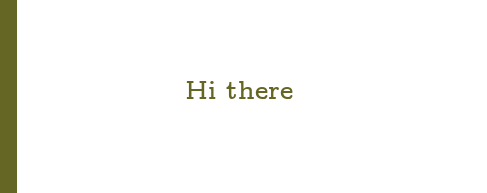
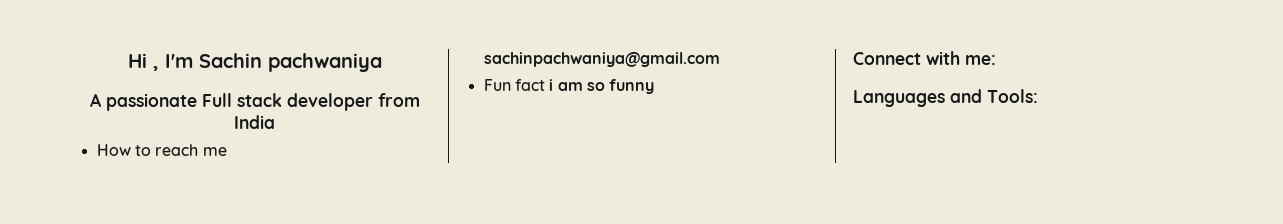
- Hi there
+ Hi , I'm Sachin pachwaniya
+ A passionate Full stack developer from India
+ How to reach me sachinpachwaniya@gmail.com
+ Fun fact i am so funny
+ Connect with me:
+ Languages and Tools:

